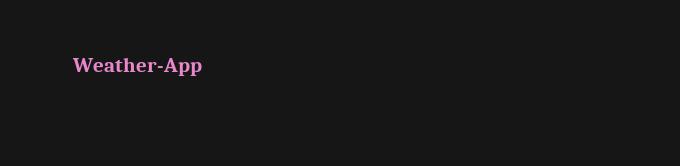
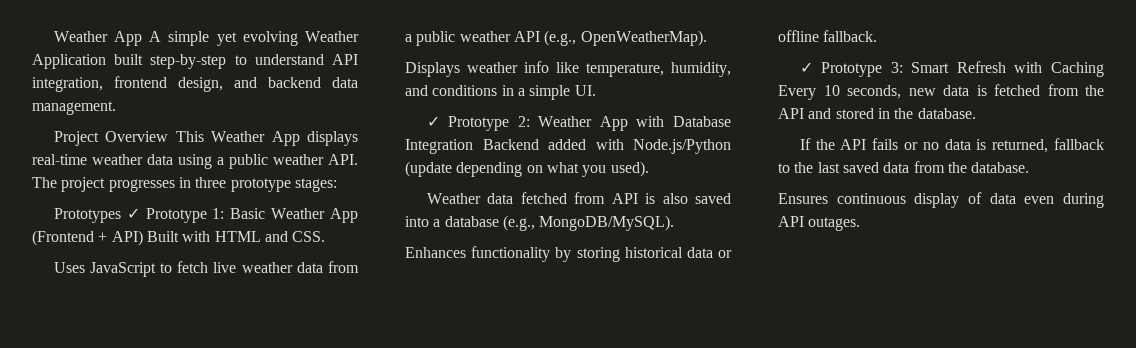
- Weather-App
+ Weather App A simple yet evolving Weather Application built step-by-step to understand API integration, frontend design, and backend data management.
+ Project Overview This Weather App displays real-time weather data using a public weather API. The project progresses in three prototype stages:
+ Prototypes ✓ Prototype 1: Basic Weather App (Frontend + API) Built with HTML and CSS.
+ Uses JavaScript to fetch live weather data from a public weather API (e.g., OpenWeatherMap).
+ Displays weather info like temperature, humidity, and conditions in a simple UI.
+ ✓ Prototype 2: Weather App with Database Integration Backend added with Node.js/Python (update depending on what you used).
+ Weather data fetched from API is also saved into a database (e.g., MongoDB/MySQL).
+ Enhances functionality by storing historical data or offline fallback.
+ ✓ Prototype 3: Smart Refresh with Caching Every 10 seconds, new data is fetched from the API and stored in the database.
+ If the API fails or no data is returned, fallback to the last saved data from the database.
+ Ensures continuous display of data even during API outages.

